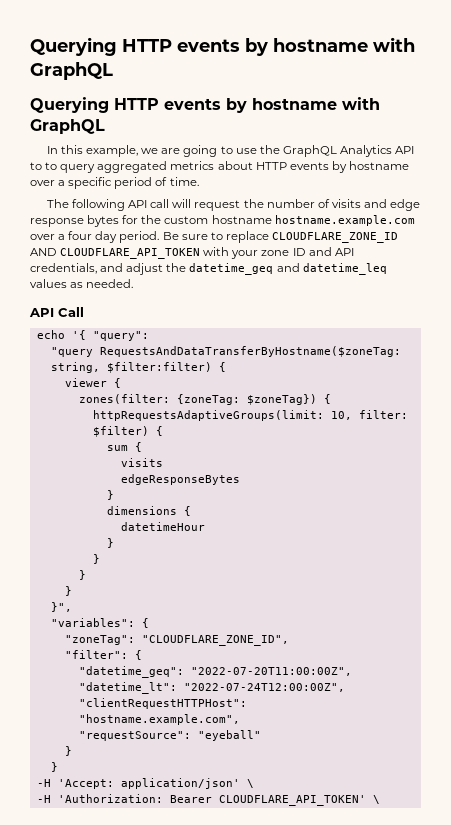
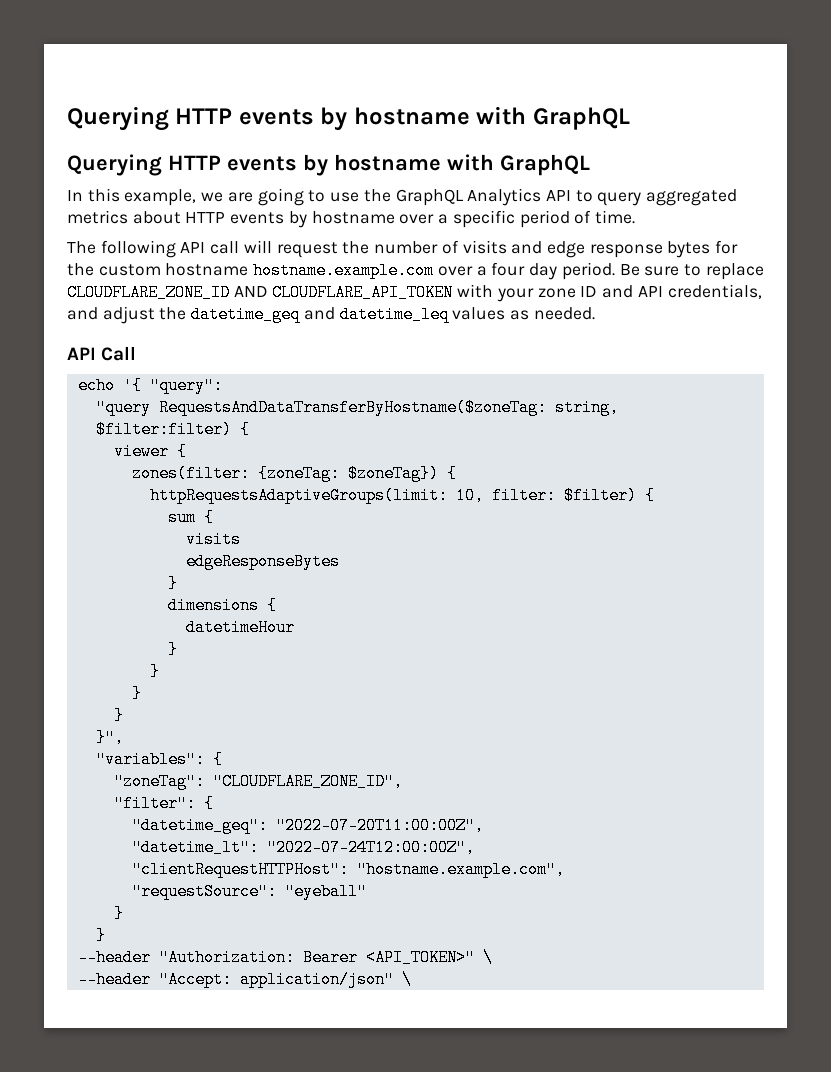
- In this example, we are going to use the GraphQL Analytics API to to query aggregated metrics about HTTP events by hostname over a specific period of time.
+ In this example, we are going to use the GraphQL Analytics API to query aggregated metrics about HTTP events by hostname over a specific period of time.
- -H 'Accept: application/json' \
- -H 'Authorization: Bearer CLOUDFLARE_API_TOKEN' \
+ --header "Authorization: Bearer <API_TOKEN>" \
+ --header "Accept: application/json" \

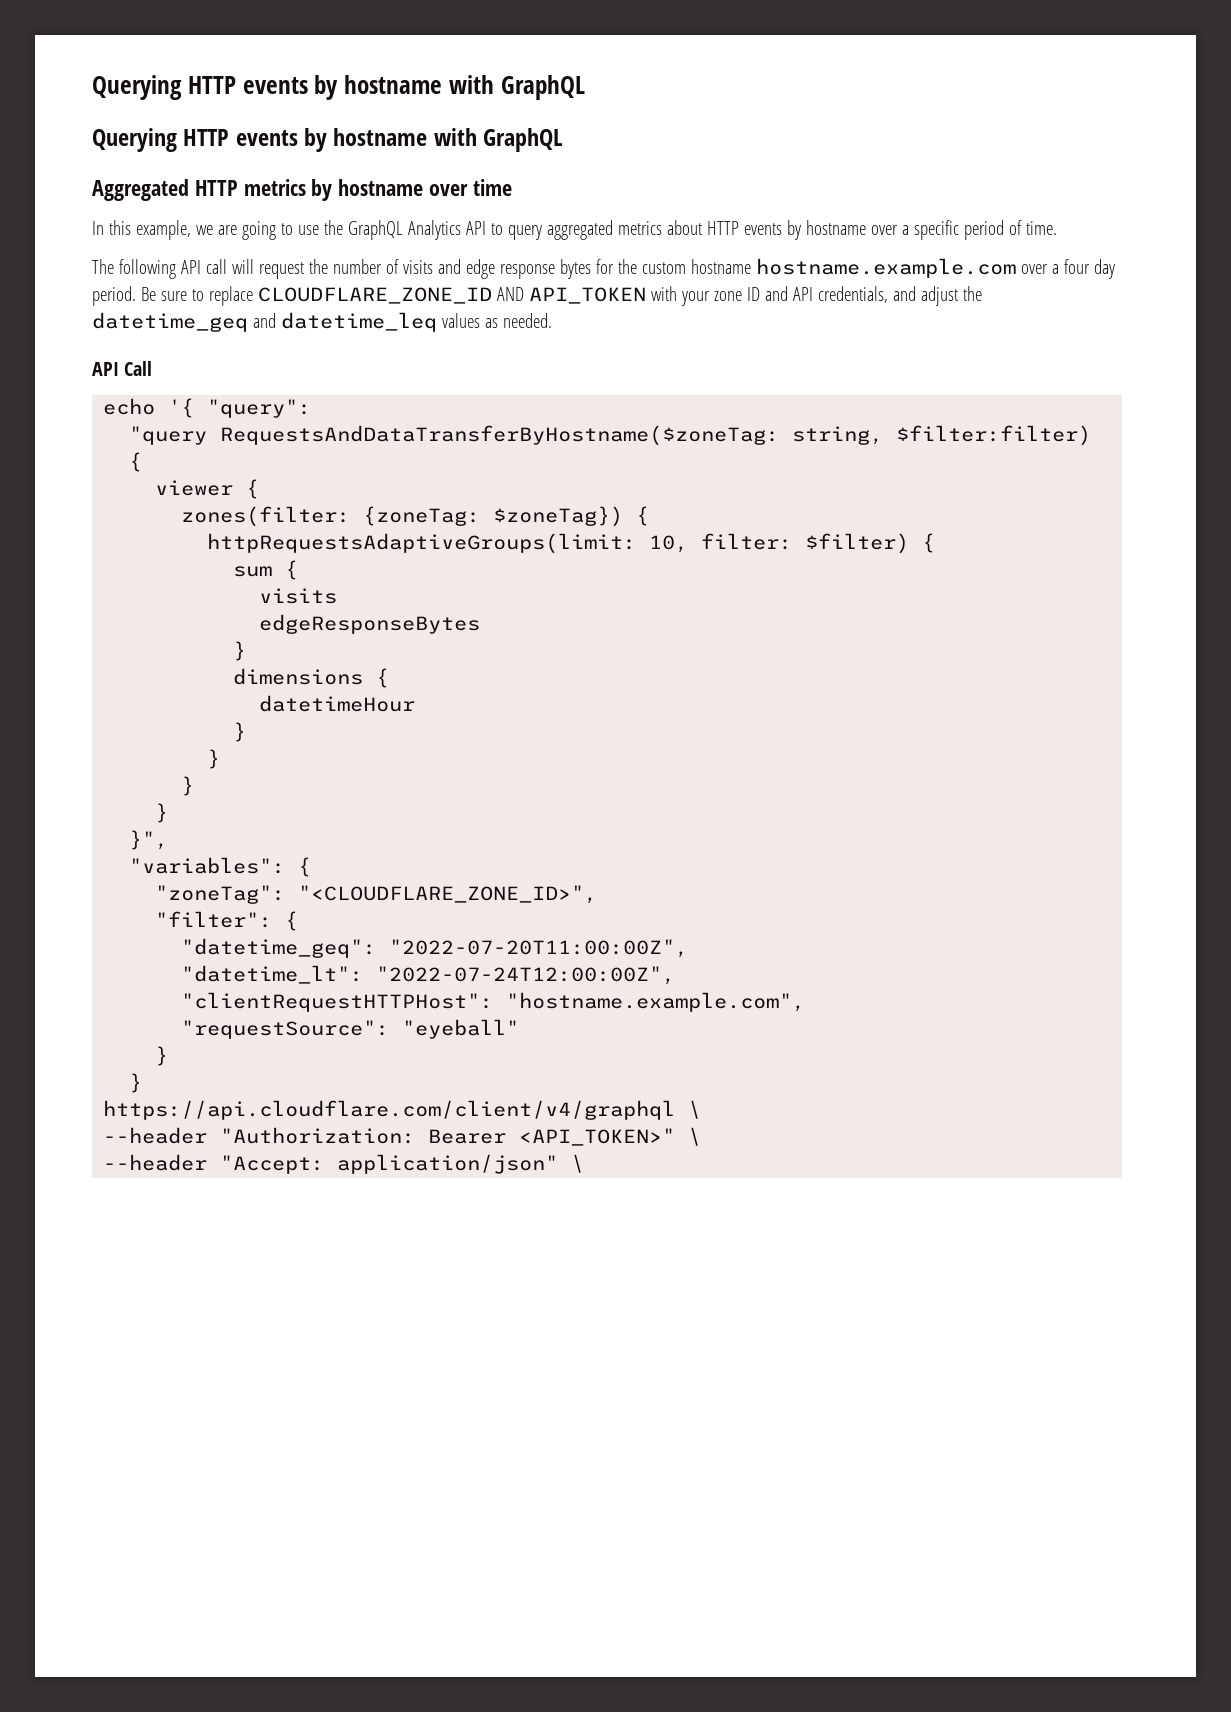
+ Aggregated HTTP metrics by hostname over time
- Be sure to replace CLOUDFLARE_ZONE_ID AND CLOUDFLARE_API_TOKEN with your zone ID and API credentials, and adjust the datetime_geq and datetime_leq values as needed.
+ Be sure to replace CLOUDFLARE_ZONE_ID AND API_TOKEN with your zone ID and API credentials, and adjust the datetime_geq and datetime_leq values as needed.
- "zoneTag": "CLOUDFLARE_ZONE_ID",
+ "zoneTag": "<CLOUDFLARE_ZONE_ID>",
+ https://api.cloudflare.com/client/v4/graphql \

